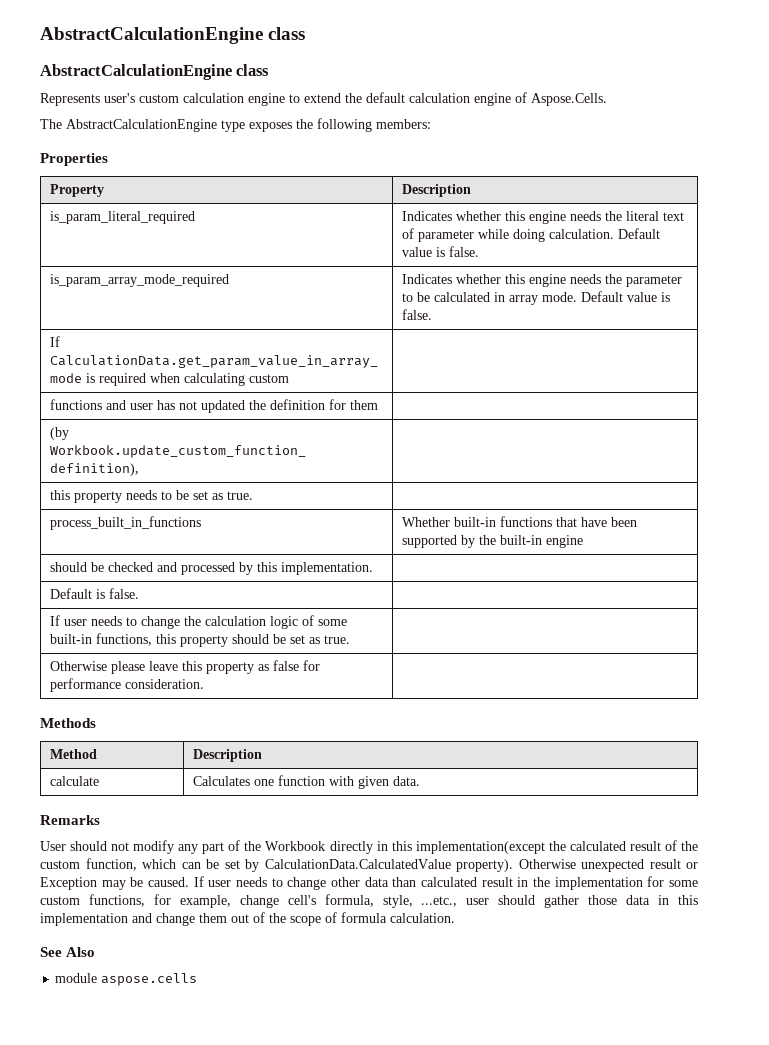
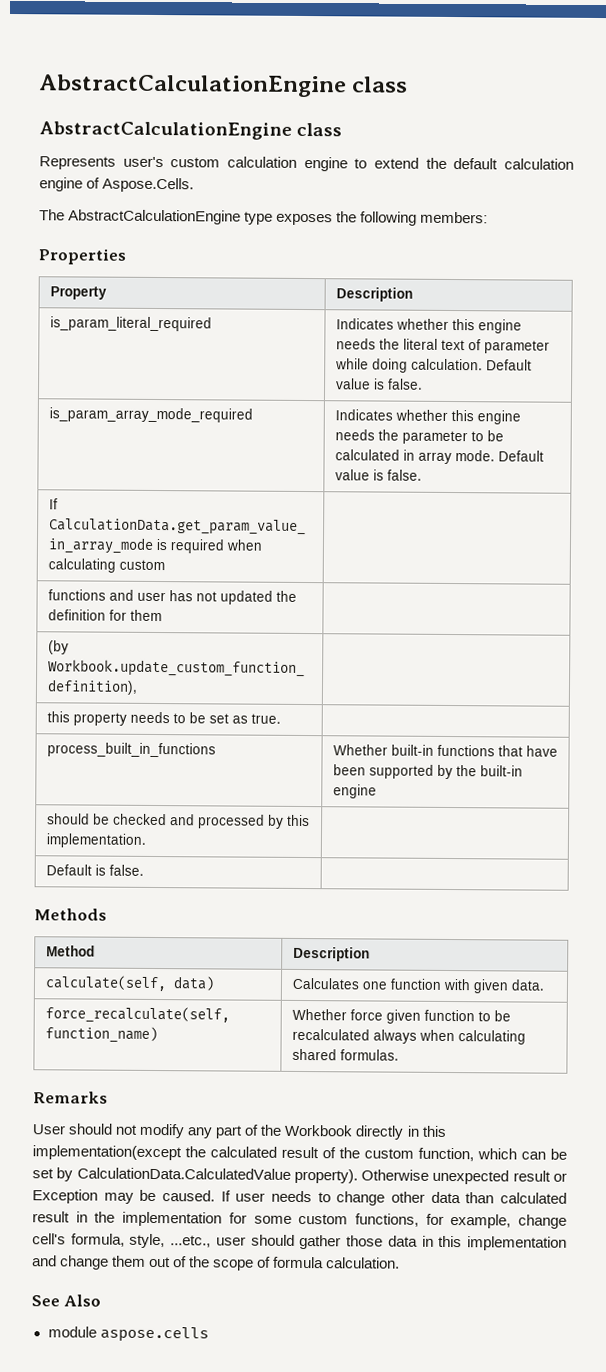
- If user needs to change the calculation logic of some built-in functions, this property should be set as true. |
- Otherwise please leave this property as false for performance consideration. |
- calculate | Calculates one function with given data.
+ calculate(self, data) | Calculates one function with given data.
+ force_recalculate(self, function_name) | Whether force given function to be recalculated always when calculating shared formulas.

